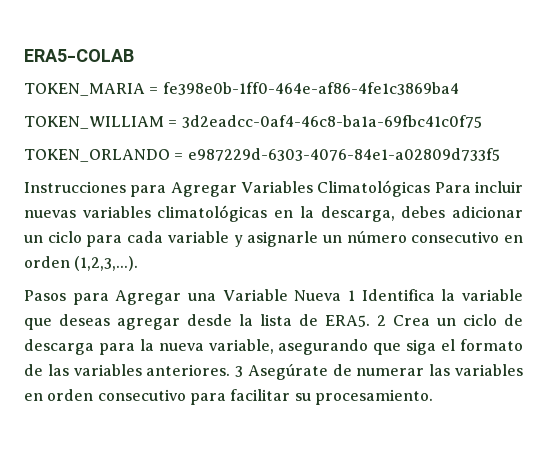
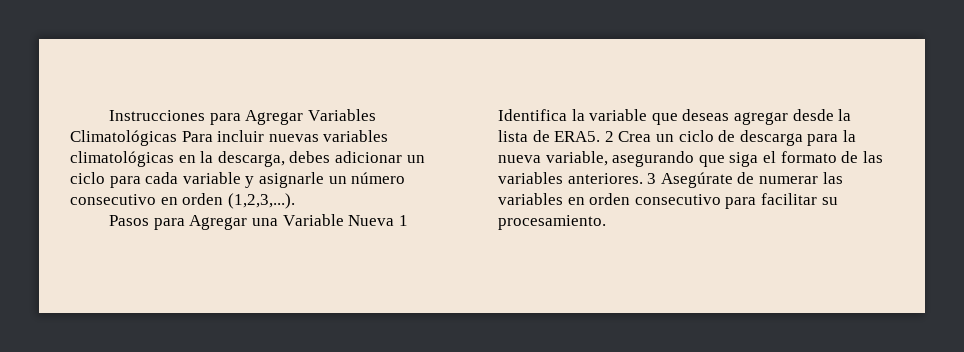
- ERA5-COLAB
- TOKEN_MARIA = fe398e0b-1ff0-464e-af86-4fe1c3869ba4
- TOKEN_WILLIAM = 3d2eadcc-0af4-46c8-ba1a-69fbc41c0f75
- TOKEN_ORLANDO = e987229d-6303-4076-84e1-a02809d733f5

